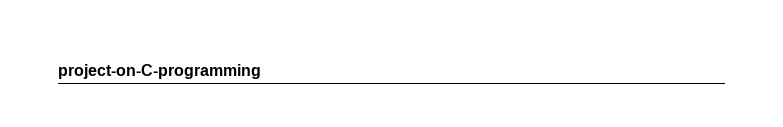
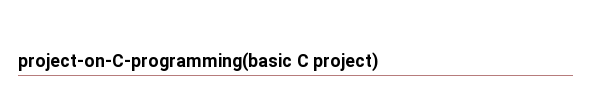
- project-on-C-programming
+ project-on-C-programming(basic C project)

